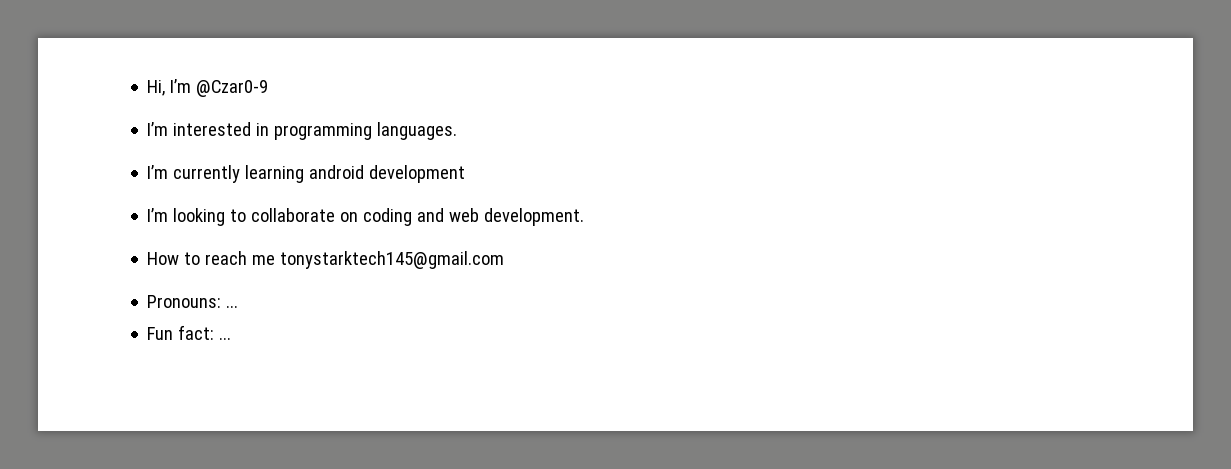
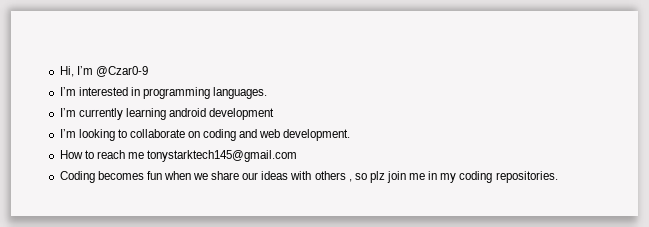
- Pronouns: ...
- Fun fact: ...
+ Coding becomes fun when we share our ideas with others , so plz join me in my coding repositories.

